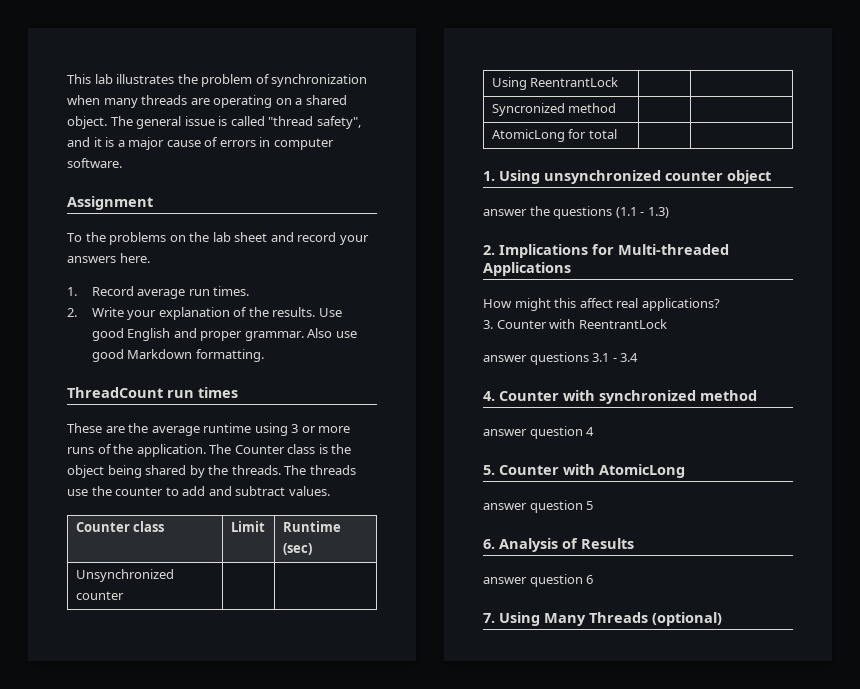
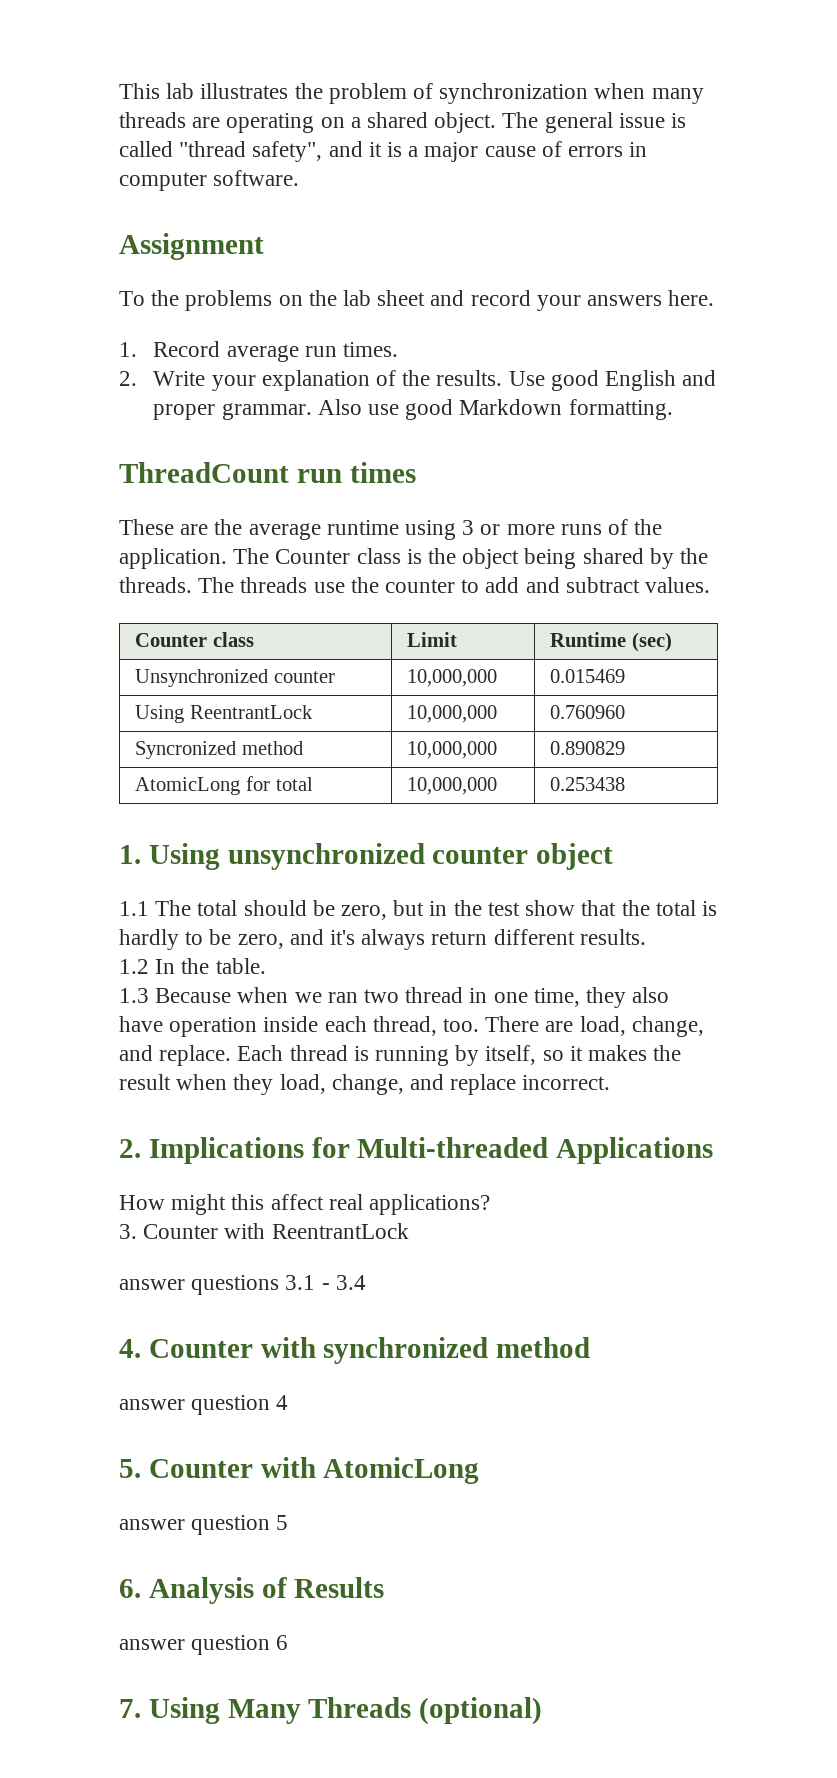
- Unsynchronized counter | |
+ Unsynchronized counter | 10,000,000 | 0.015469
- Using ReentrantLock | |
+ Using ReentrantLock | 10,000,000 | 0.760960
- Syncronized method | |
+ Syncronized method | 10,000,000 | 0.890829
- AtomicLong for total | |
+ AtomicLong for total | 10,000,000 | 0.253438
- answer the questions (1.1 - 1.3)
+ 1.1 The total should be zero, but in the test show that the total is hardly to be zero, and it's always return different results.
+ 1.2 In the table.
+ 1.3 Because when we ran two thread in one time, they also have operation inside each thread, too. There are load, change, and replace. Each thread is running by itself, so it makes the result when they load, change, and replace incorrect.

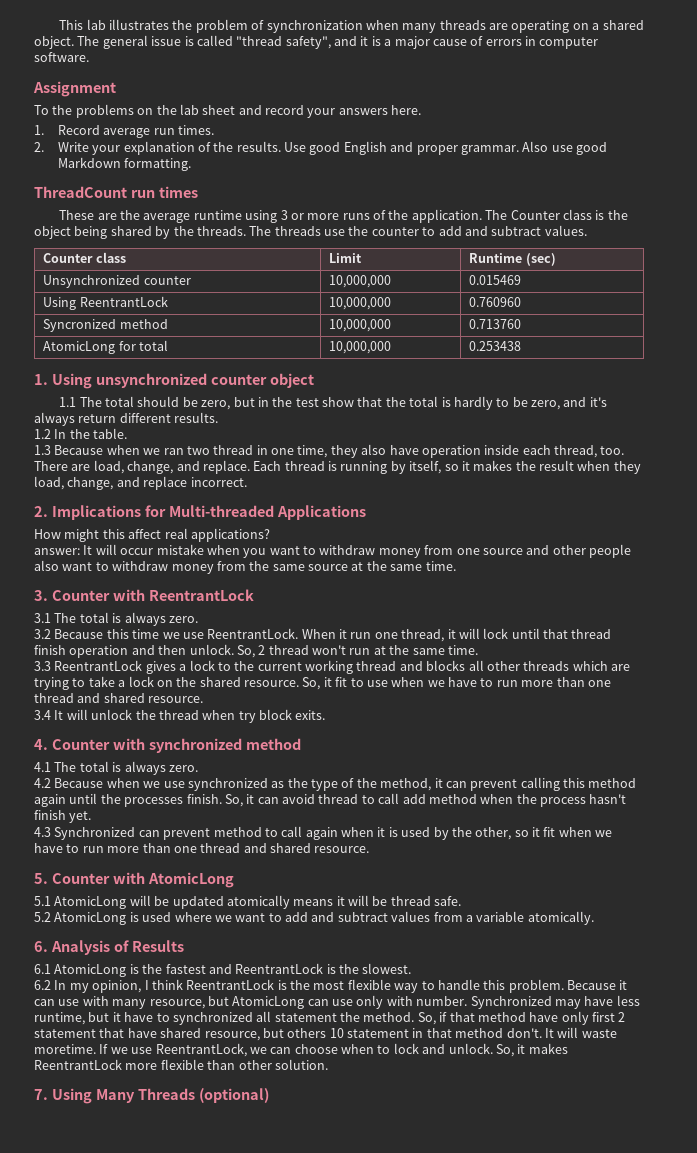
- Syncronized method | 10,000,000 | 0.890829
+ Syncronized method | 10,000,000 | 0.713760
+ answer: It will occur mistake when you want to withdraw money from one source and other people also want to withdraw money from the same source at the same time.
  3. Counter with ReentrantLock
- answer questions 3.1 - 3.4
+ 3.1 The total is always zero.
+ 3.2 Because this time we use ReentrantLock. When it run one thread, it will lock until that thread finish operation and then unlock. So, 2 thread won't run at the same time.
+ 3.3 ReentrantLock gives a lock to the current working thread and blocks all other threads which are trying to take a lock on the shared resource. So, it fit to use when we have to run more than one thread and shared resource.
+ 3.4 It will unlock the thread when try block exits.
- answer question 4
+ 4.1 The total is always zero.
+ 4.2 Because when we use synchronized as the type of the method, it can prevent calling this method again until the processes finish. So, it can avoid thread to call add method when the process hasn't finish yet.
+ 4.3 Synchronized can prevent method to call again when it is used by the other, so it fit when we have to run more than one thread and shared resource.
  5. Counter with AtomicLong
- answer question 5
+ 5.1 AtomicLong will be updated atomically means it will be thread safe.
+ 5.2 AtomicLong is used where we want to add and subtract values from a variable atomically.
  6. Analysis of Results
- answer question 6
+ 6.1 AtomicLong is the fastest and ReentrantLock is the slowest.
+ 6.2 In my opinion, I think ReentrantLock is the most flexible way to handle this problem. Because it can use with many resource, but AtomicLong can use only with number. Synchronized may have less runtime, but it have to synchronized all statement the method. So, if that method have only first 2 statement that have shared resource, but others 10 statement in that method don't. It will waste moretime. If we use ReentrantLock, we can choose when to lock and unlock. So, it makes ReentrantLock more flexible than other solution.

